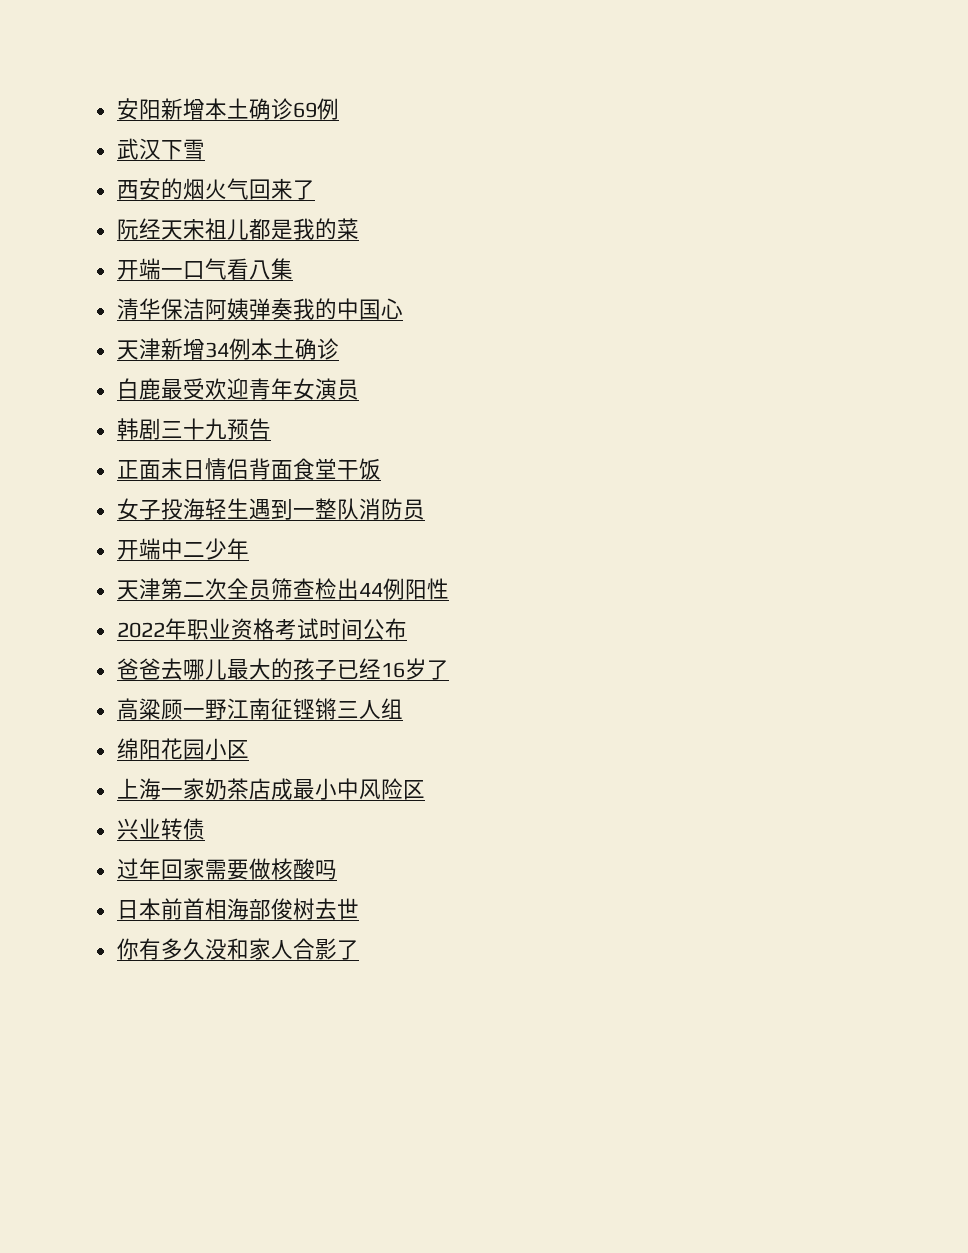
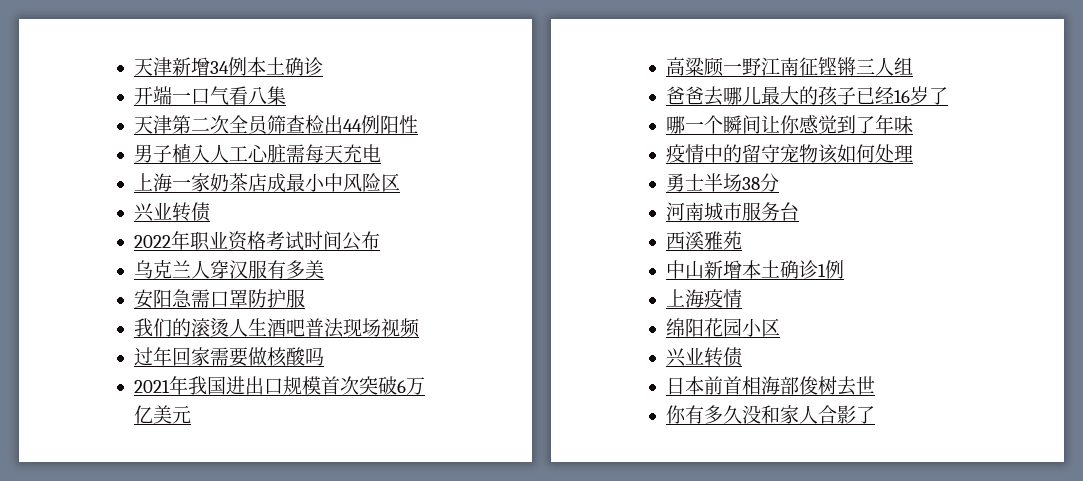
- 安阳新增本土确诊69例
- 武汉下雪
- 西安的烟火气回来了
- 阮经天宋祖儿都是我的菜
- 开端一口气看八集
- 清华保洁阿姨弹奏我的中国心
- 白鹿最受欢迎青年女演员
- 韩剧三十九预告
- 正面末日情侣背面食堂干饭
- 女子投海轻生遇到一整队消防员
- 开端中二少年
+ 开端一口气看八集
- 2022年职业资格考试时间公布
- 爸爸去哪儿最大的孩子已经16岁了
- 高粱顾一野江南征铿锵三人组
- 绵阳花园小区
+ 男子植入人工心脏需每天充电
+ 2022年职业资格考试时间公布
+ 乌克兰人穿汉服有多美
+ 安阳急需口罩防护服
+ 我们的滚烫人生酒吧普法现场视频
+ 2021年我国进出口规模首次突破6万亿美元
+ 高粱顾一野江南征铿锵三人组
+ 爸爸去哪儿最大的孩子已经16岁了
+ 哪一个瞬间让你感觉到了年味
+ 疫情中的留守宠物该如何处理
+ 勇士半场38分
+ 河南城市服务台
+ 西溪雅苑
+ 中山新增本土确诊1例
+ 上海疫情
+ 绵阳花园小区
+ 兴业转债

